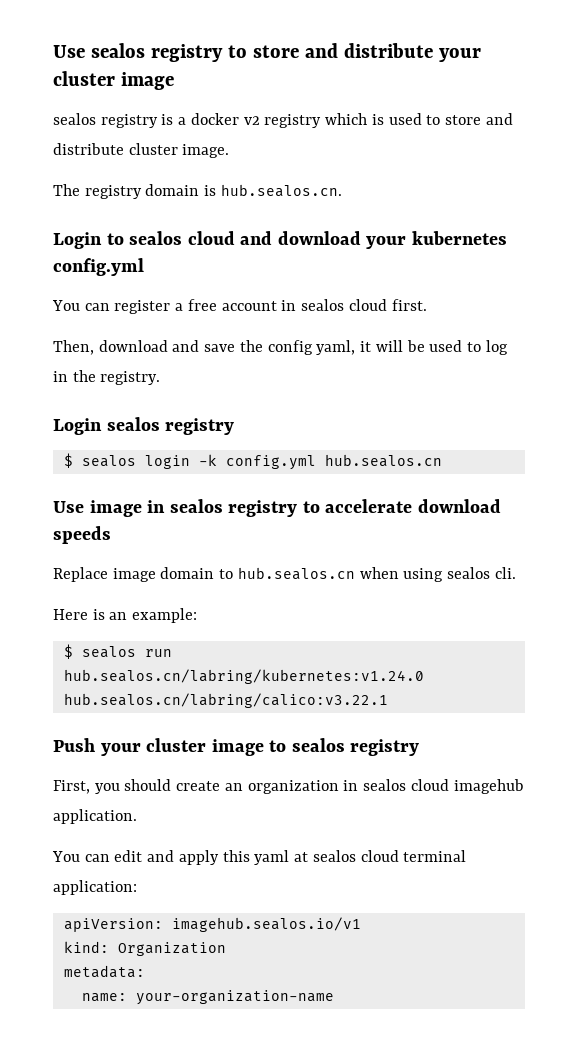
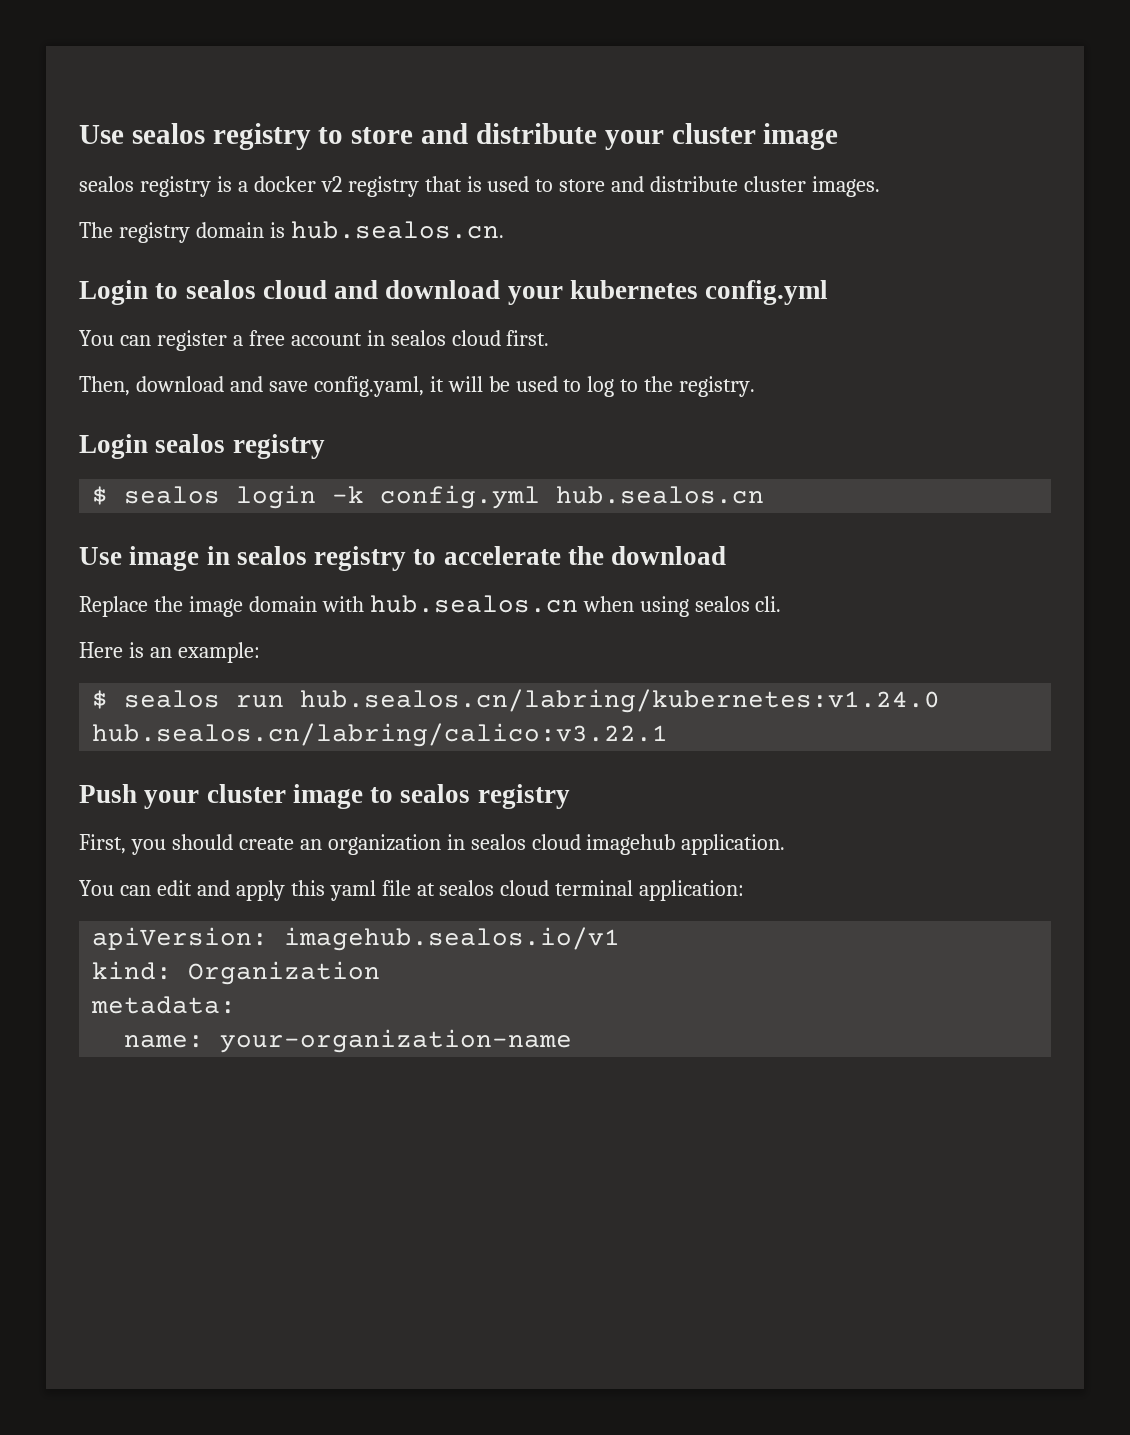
- sealos registry is a docker v2 registry which is used to store and distribute cluster image.
+ sealos registry is a docker v2 registry that is used to store and distribute cluster images.
- Then, download and save the config yaml, it will be used to log in the registry.
+ Then, download and save config.yaml, it will be used to log to the registry.
- Use image in sealos registry to accelerate download speeds
+ Use image in sealos registry to accelerate the download
- Replace image domain to hub.sealos.cn when using sealos cli.
+ Replace the image domain with hub.sealos.cn when using sealos cli.
- You can edit and apply this yaml at sealos cloud terminal application:
+ You can edit and apply this yaml file at sealos cloud terminal application:

